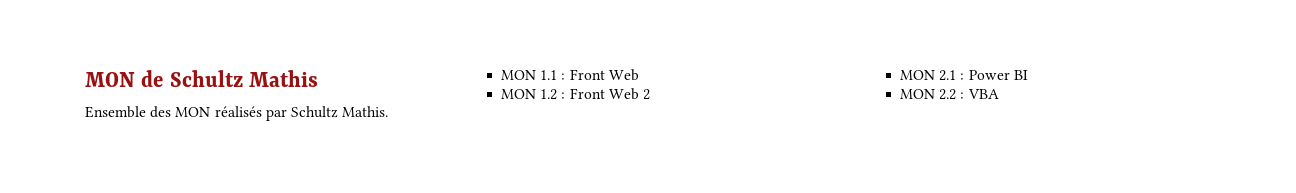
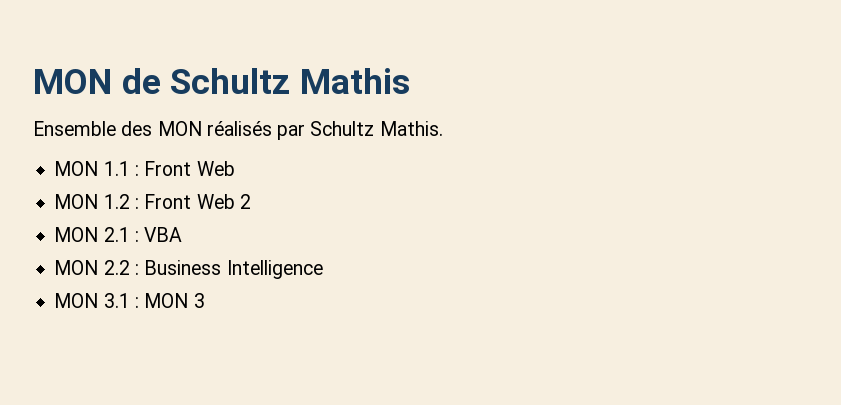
- MON 2.1 : Power BI
+ MON 2.1 : VBA
- MON 2.2 : VBA
+ MON 2.2 : Business Intelligence
+ MON 3.1 : MON 3

